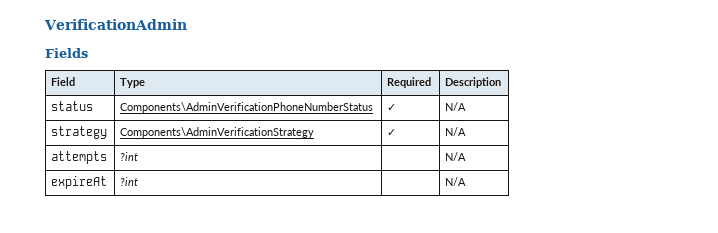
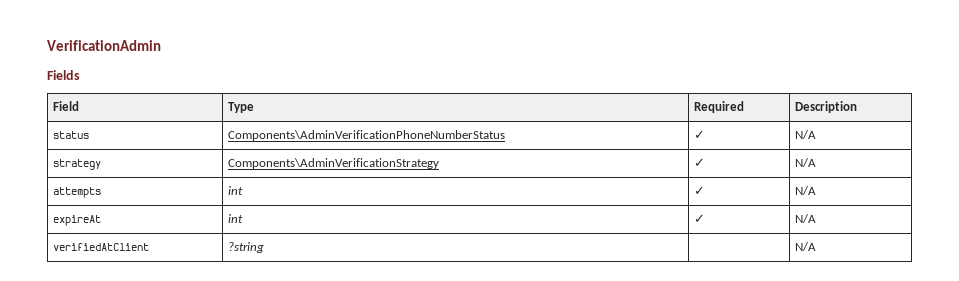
- attempts | ?int | | N/A
+ attempts | int | ✓ | N/A
- expireAt | ?int | | N/A
+ expireAt | int | ✓ | N/A
+ verifiedAtClient | ?string | | N/A

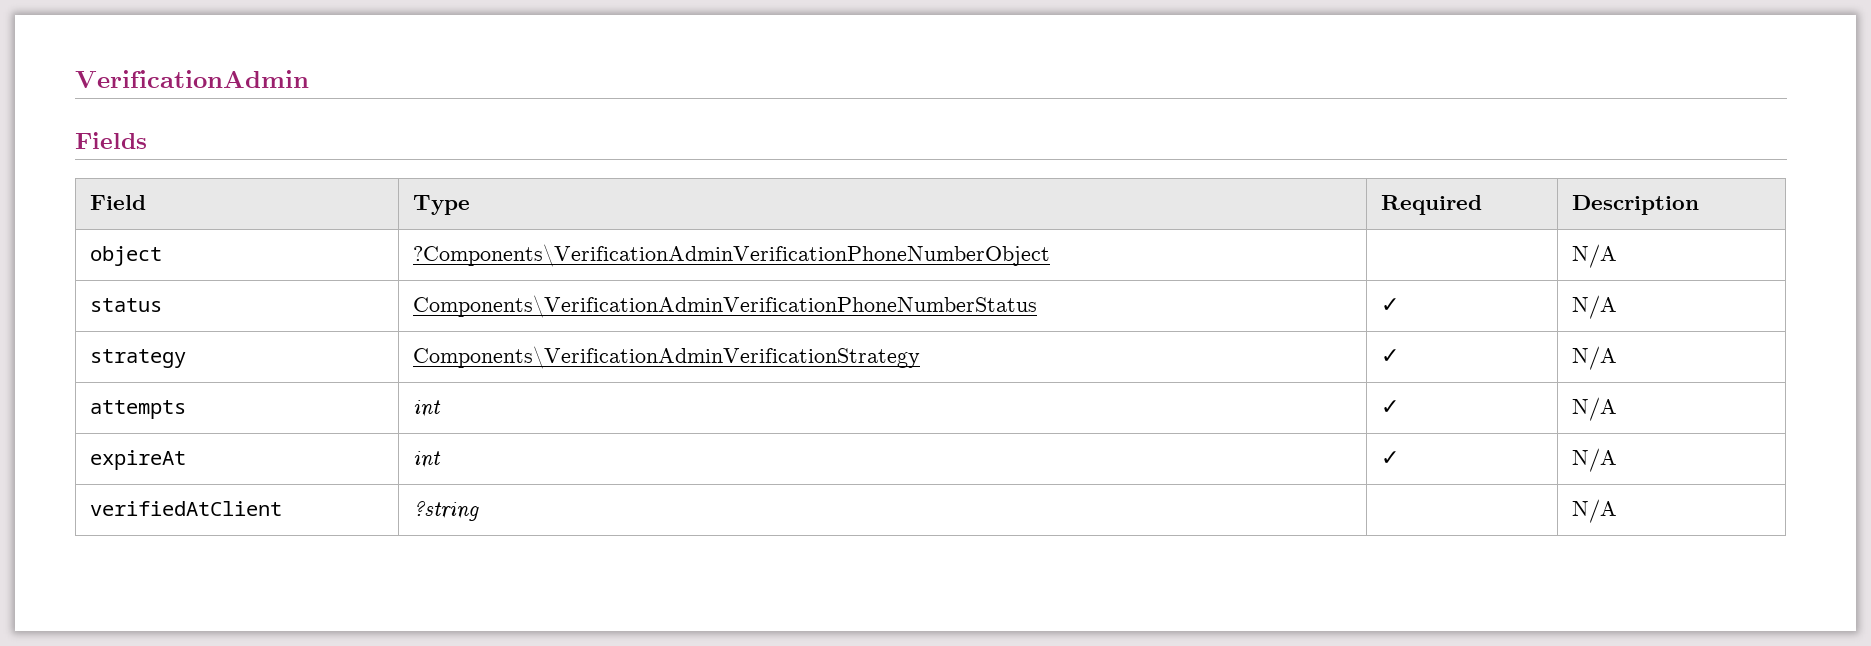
+ object | ?Components\VerificationAdminVerificationPhoneNumberObject | | N/A
- status | Components\AdminVerificationPhoneNumberStatus | ✓ | N/A
+ status | Components\VerificationAdminVerificationPhoneNumberStatus | ✓ | N/A
- strategy | Components\AdminVerificationStrategy | ✓ | N/A
+ strategy | Components\VerificationAdminVerificationStrategy | ✓ | N/A

